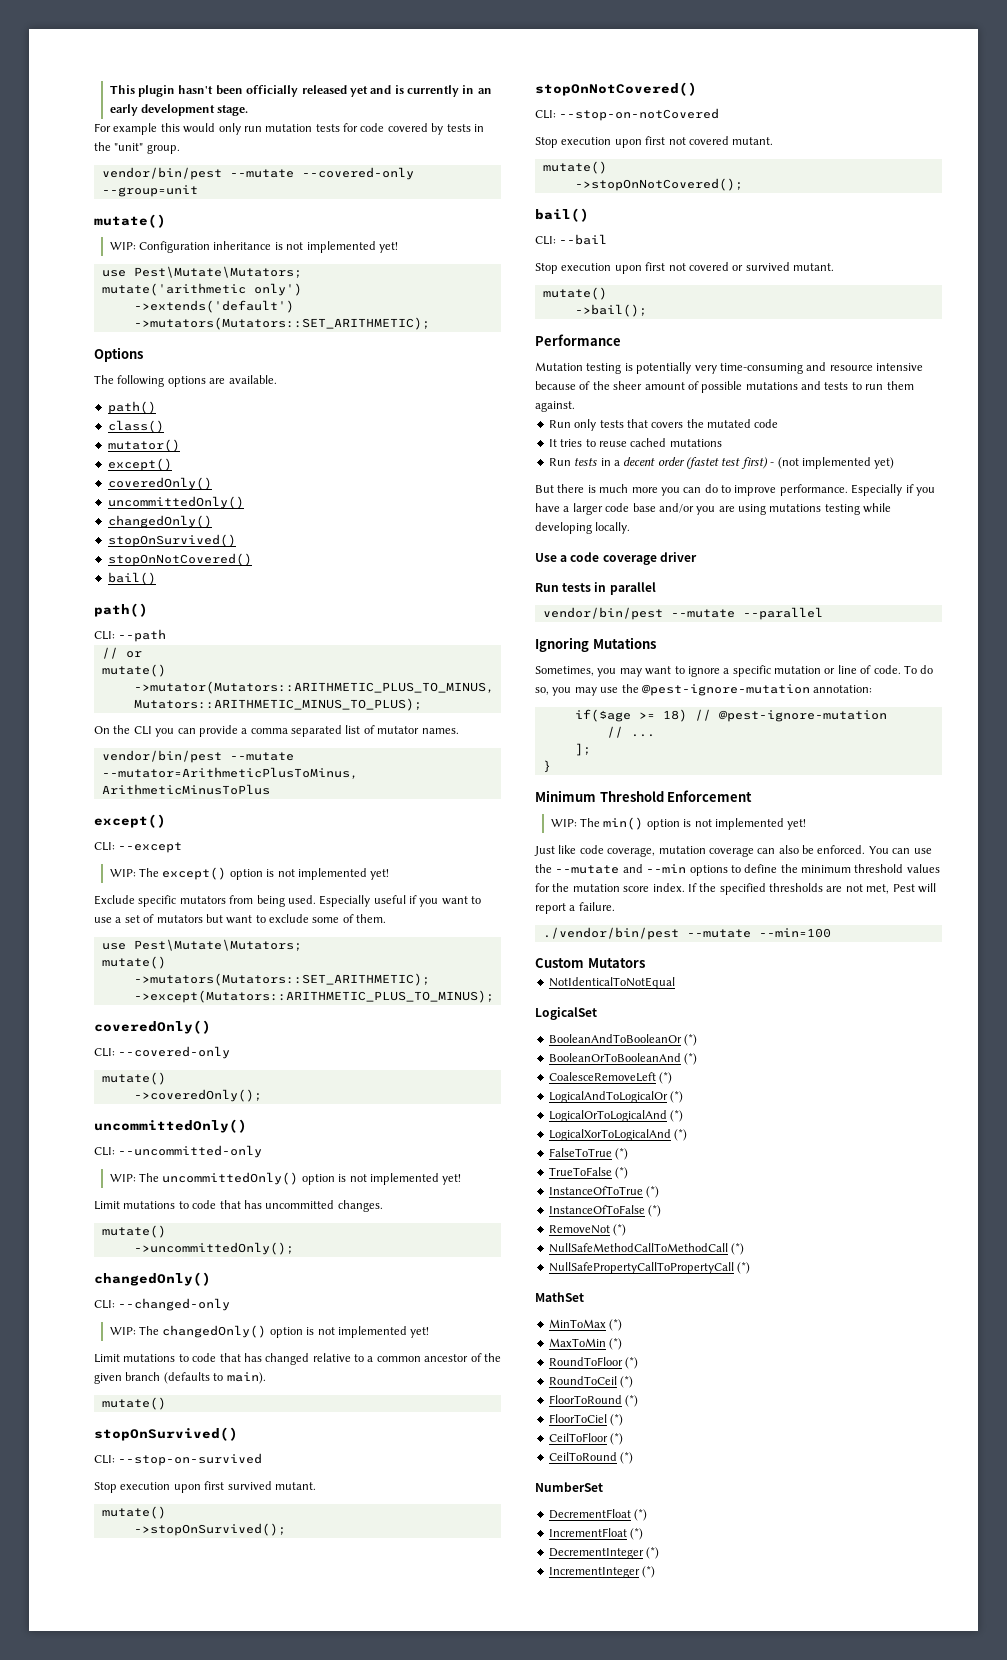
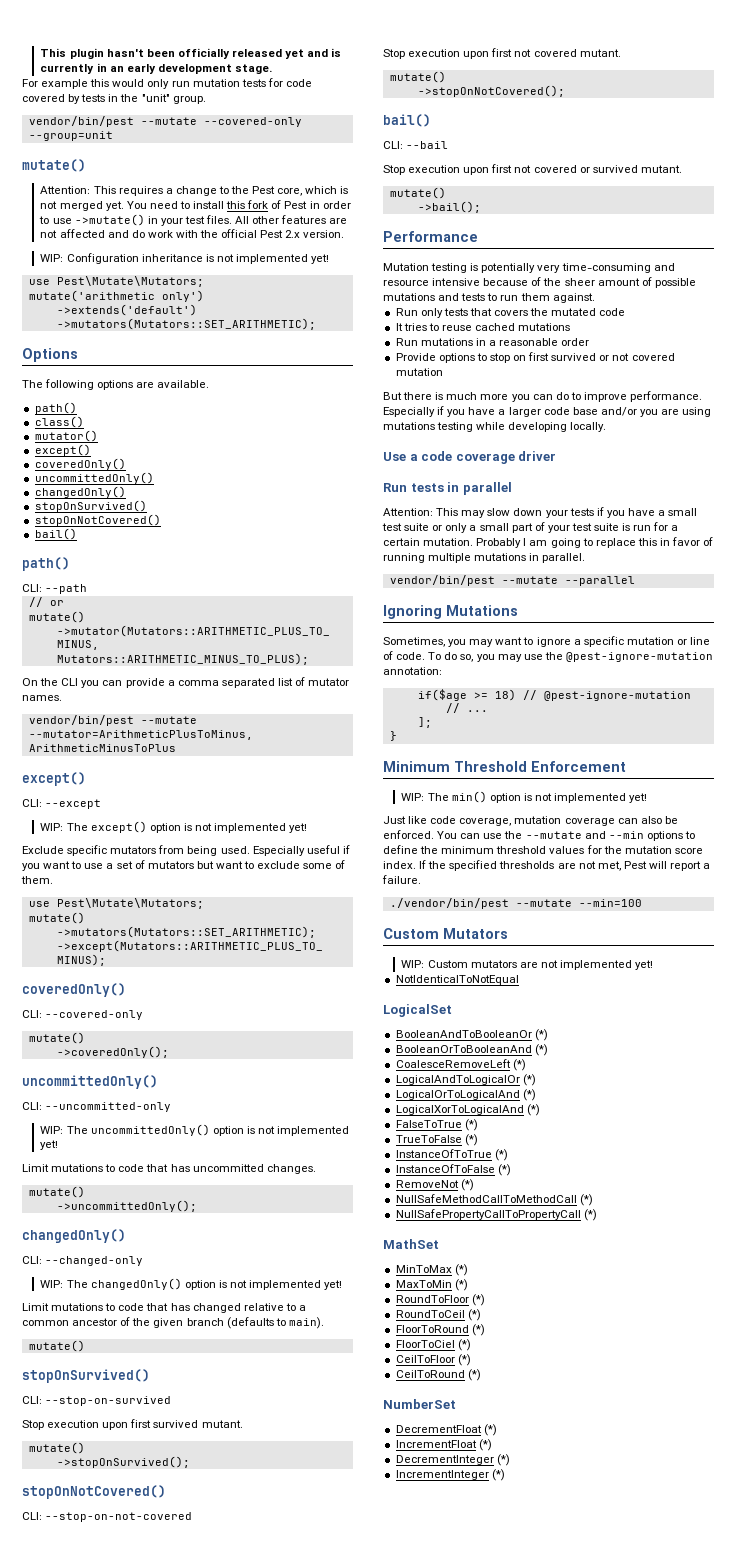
+ Attention: This requires a change to the Pest core, which is not merged yet. You need to install this fork of Pest in order to use ->mutate() in your test files. All other features are not affected and do work with the official Pest 2.x version.
- CLI: --stop-on-notCovered
+ CLI: --stop-on-not-covered
- Run tests in a decent order (fastet test first) - (not implemented yet)
+ Run mutations in a reasonable order
+ Provide options to stop on first survived or not covered mutation
+ Attention: This may slow down your tests if you have a small test suite or only a small part of your test suite is run for a certain mutation. Probably I am going to replace this in favor of running multiple mutations in parallel.
+ WIP: Custom mutators are not implemented yet!

